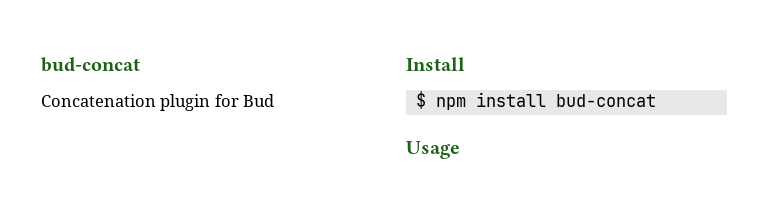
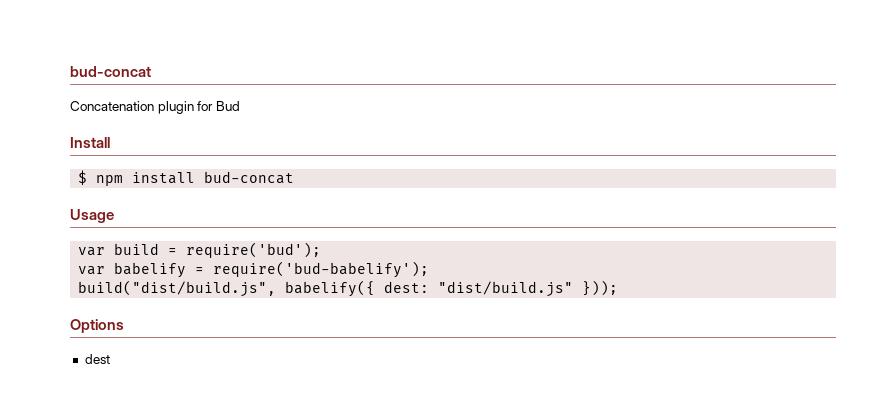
+ var build = require('bud');
+ var babelify = require('bud-babelify');
+ build("dist/build.js", babelify({ dest: "dist/build.js" }));
+ Options
+ dest

